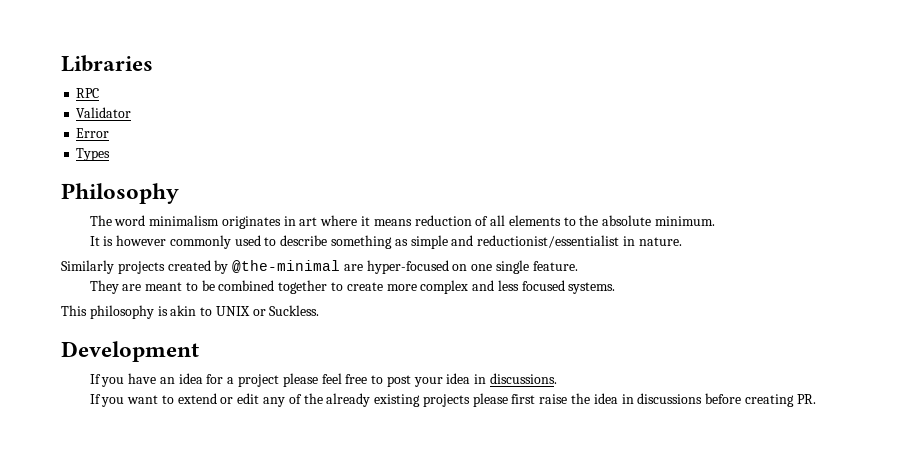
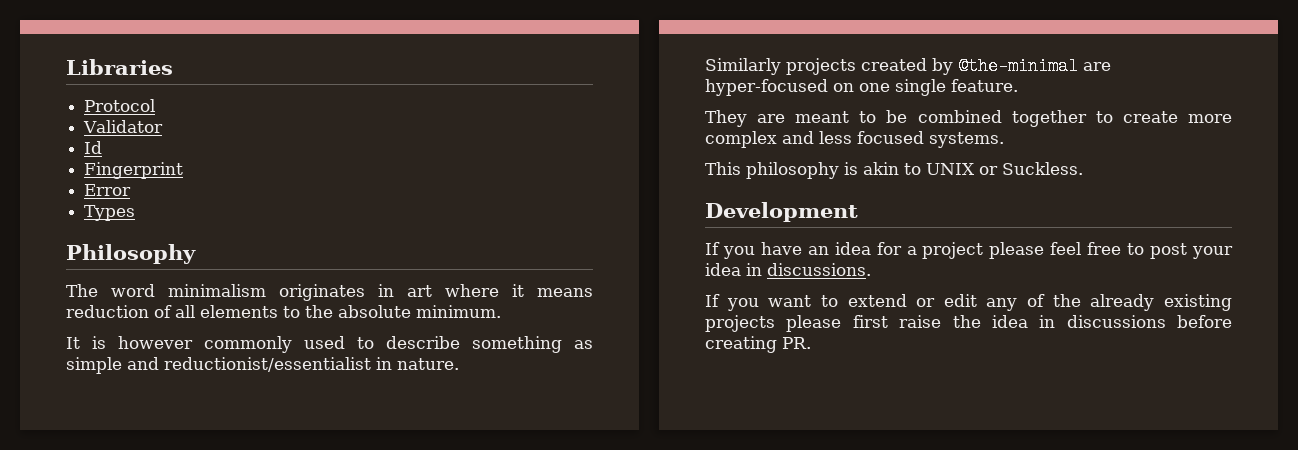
- RPC
+ Protocol
+ Id
+ Fingerprint

